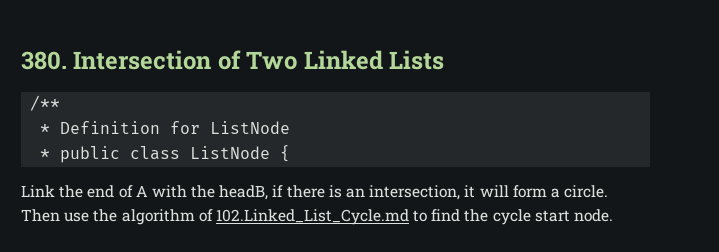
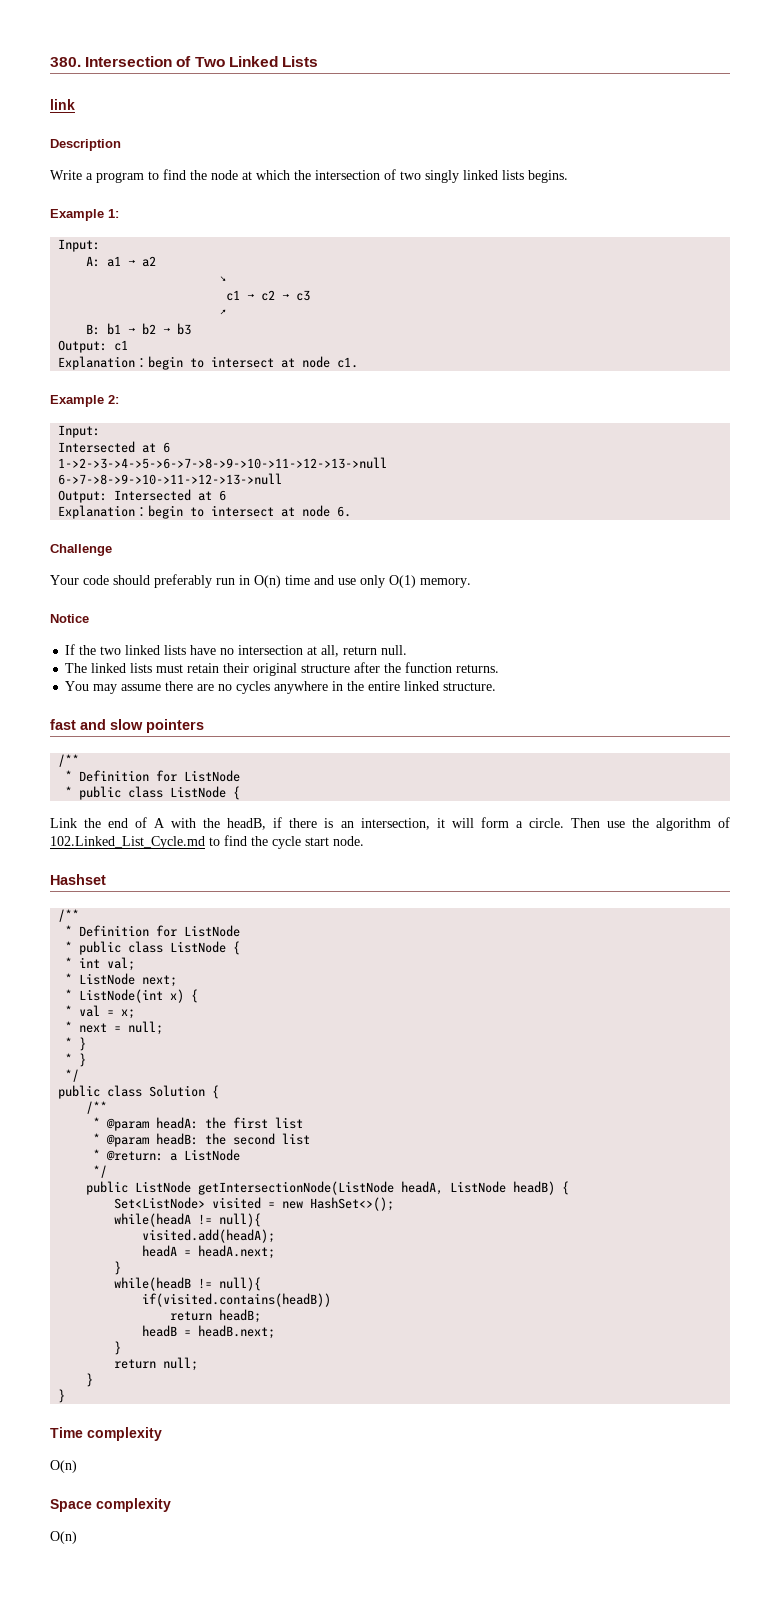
+ link
+ Description
+ Write a program to find the node at which the intersection of two singly linked lists begins.
+ Example 1:
+ Input:
+ A: a1 → a2
+ ↘
+ c1 → c2 → c3
+ ↗
+ B: b1 → b2 → b3
+ Output: c1
+ Explanation：begin to intersect at node c1.
+ Example 2:
+ Input:
+ Intersected at 6
+ 1->2->3->4->5->6->7->8->9->10->11->12->13->null
+ 6->7->8->9->10->11->12->13->null
+ Output: Intersected at 6
+ Explanation：begin to intersect at node 6.
+ Challenge
+ Your code should preferably run in O(n) time and use only O(1) memory.
+ Notice
+ If the two linked lists have no intersection at all, return null.
+ The linked lists must retain their original structure after the function returns.
+ You may assume there are no cycles anywhere in the entire linked structure.
+ fast and slow pointers
+ Hashset
+ /**
+ * Definition for ListNode
+ * public class ListNode {
+ * int val;
+ * ListNode next;
+ * ListNode(int x) {
+ * val = x;
+ * next = null;
+ * }
+ * }
+ */
+ public class Solution {
+ /**
+ * @param headA: the first list
+ * @param headB: the second list
+ * @return: a ListNode
+ */
+ public ListNode getIntersectionNode(ListNode headA, ListNode headB) {
+ Set<ListNode> visited = new HashSet<>();
+ while(headA != null){
+ visited.add(headA);
+ headA = headA.next;
+ }
+ while(headB != null){
+ if(visited.contains(headB))
+ return headB;
+ headB = headB.next;
+ }
+ return null;
+ }
+ }
+ Time complexity
+ O(n)
+ Space complexity
+ O(n)

